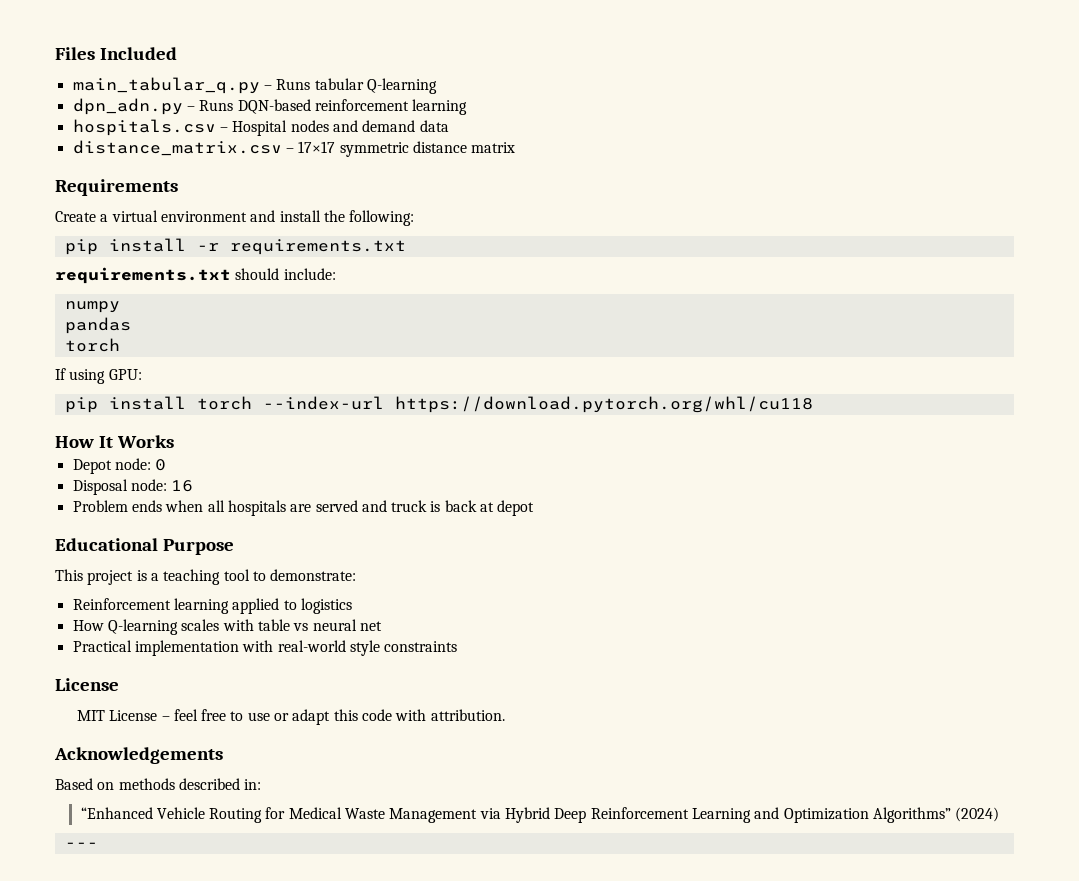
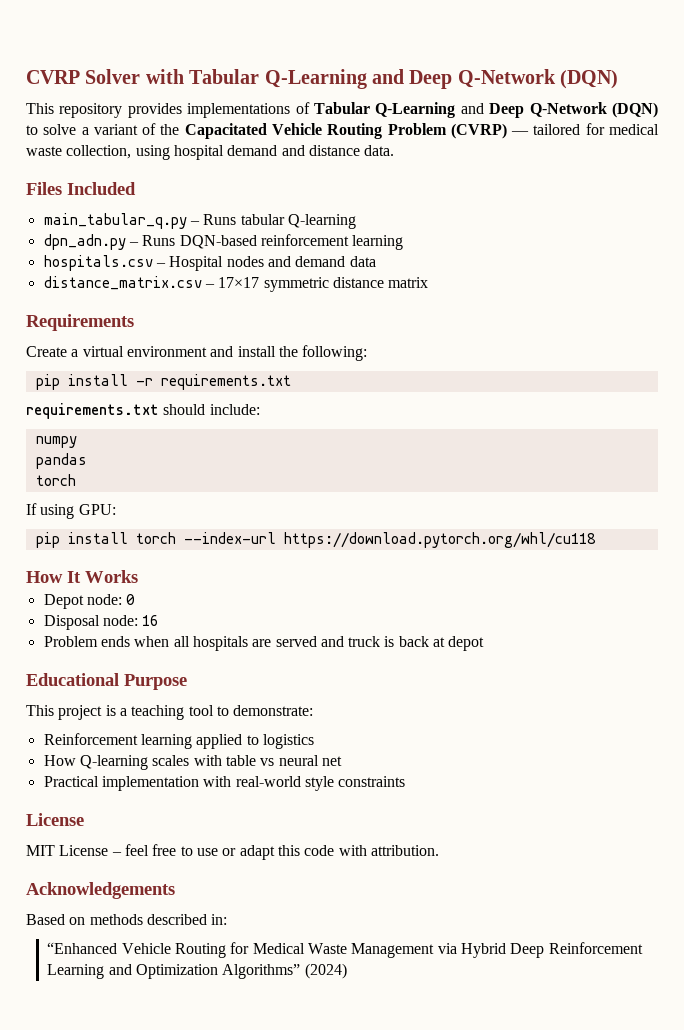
+ CVRP Solver with Tabular Q-Learning and Deep Q-Network (DQN)
+ This repository provides implementations of Tabular Q-Learning and Deep Q-Network (DQN) to solve a variant of the Capacitated Vehicle Routing Problem (CVRP) — tailored for medical waste collection, using hospital demand and distance data.
- ---

